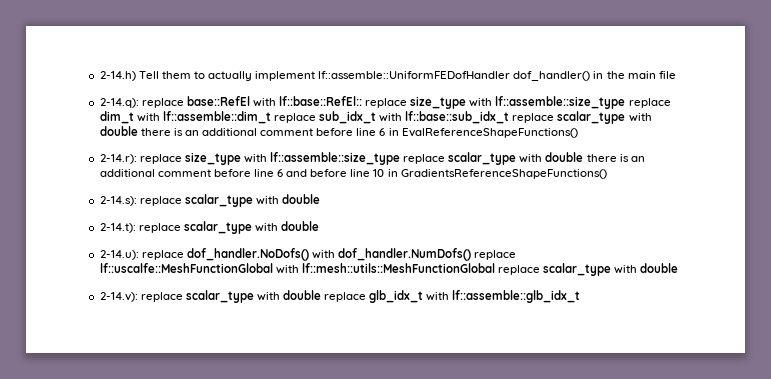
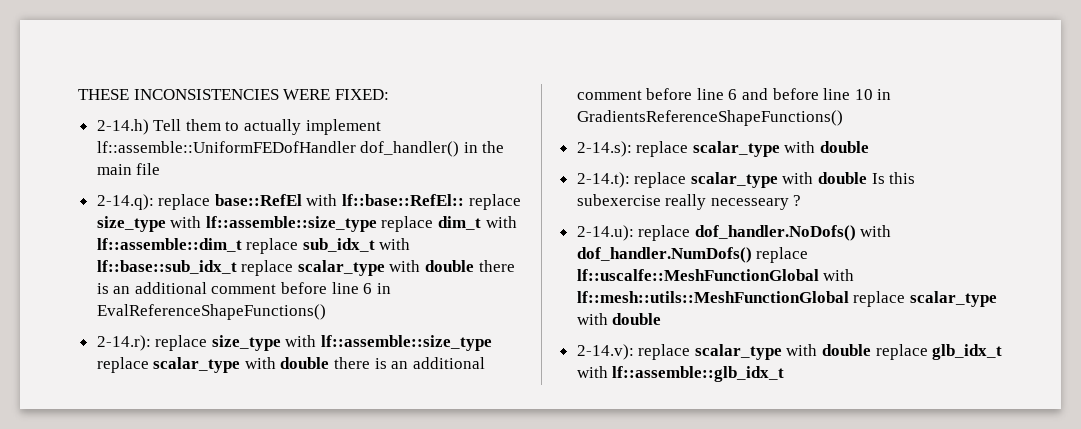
+ THESE INCONSISTENCIES WERE FIXED:
- 2-14.t): replace scalar_type with double
+ 2-14.t): replace scalar_type with double Is this subexercise really necesseary ?

